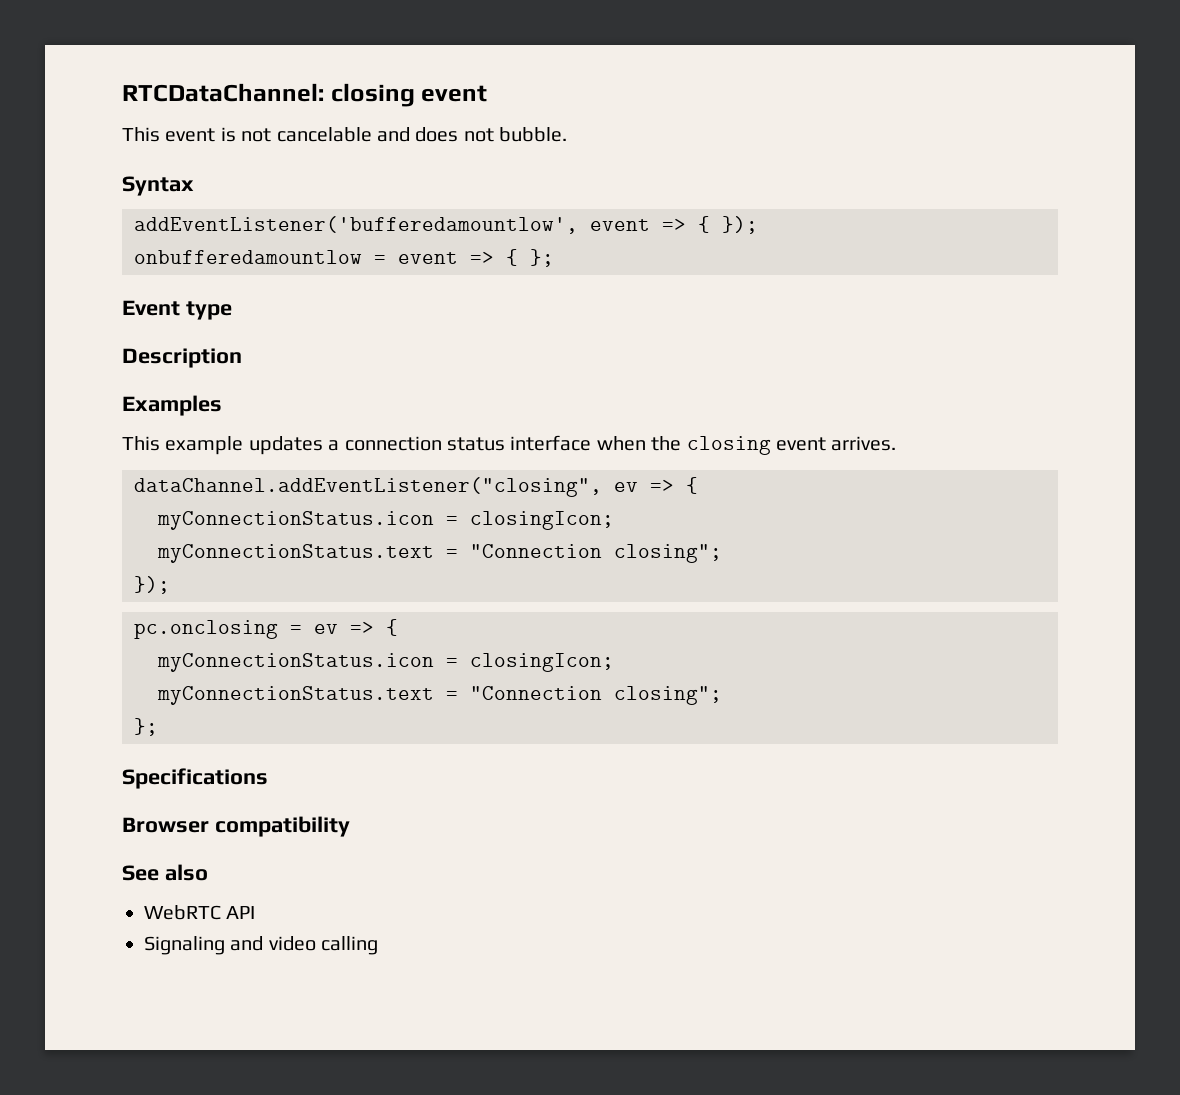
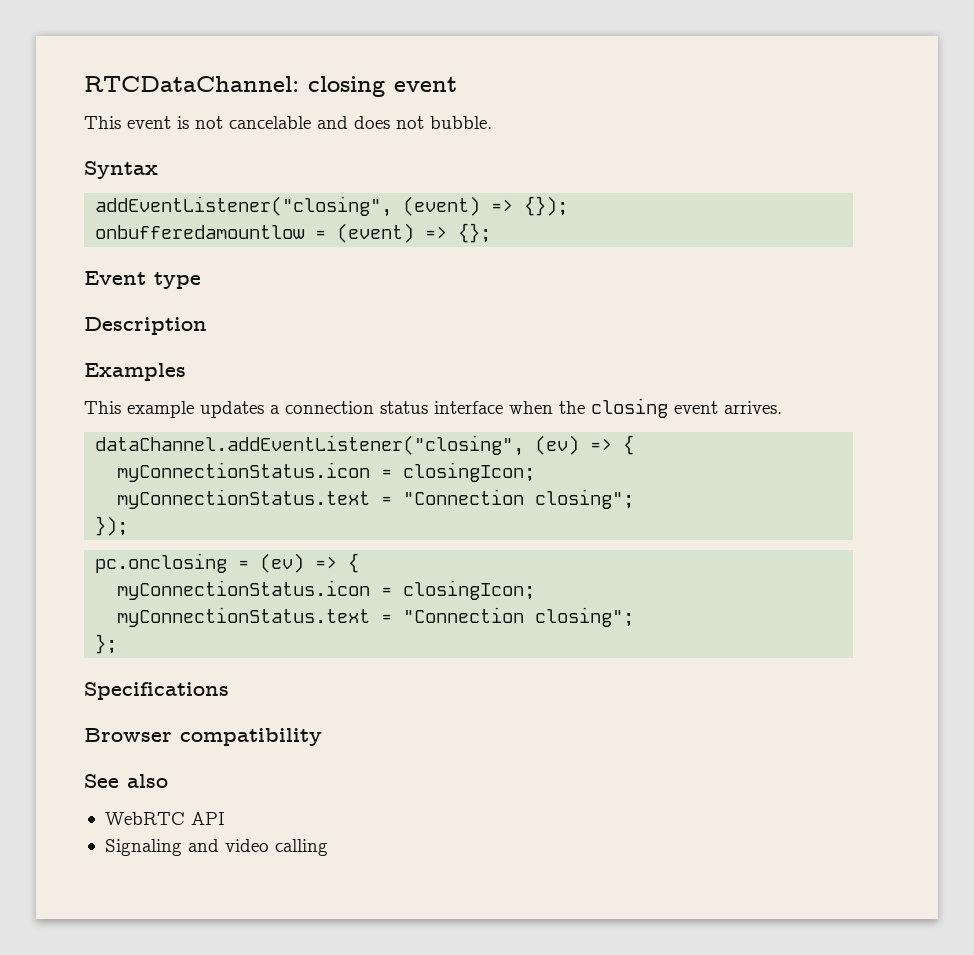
- addEventListener('bufferedamountlow', event => { });
- onbufferedamountlow = event => { };
+ addEventListener("closing", (event) => {});
+ onbufferedamountlow = (event) => {};
- dataChannel.addEventListener("closing", ev => {
+ dataChannel.addEventListener("closing", (ev) => {
- pc.onclosing = ev => {
+ pc.onclosing = (ev) => {

